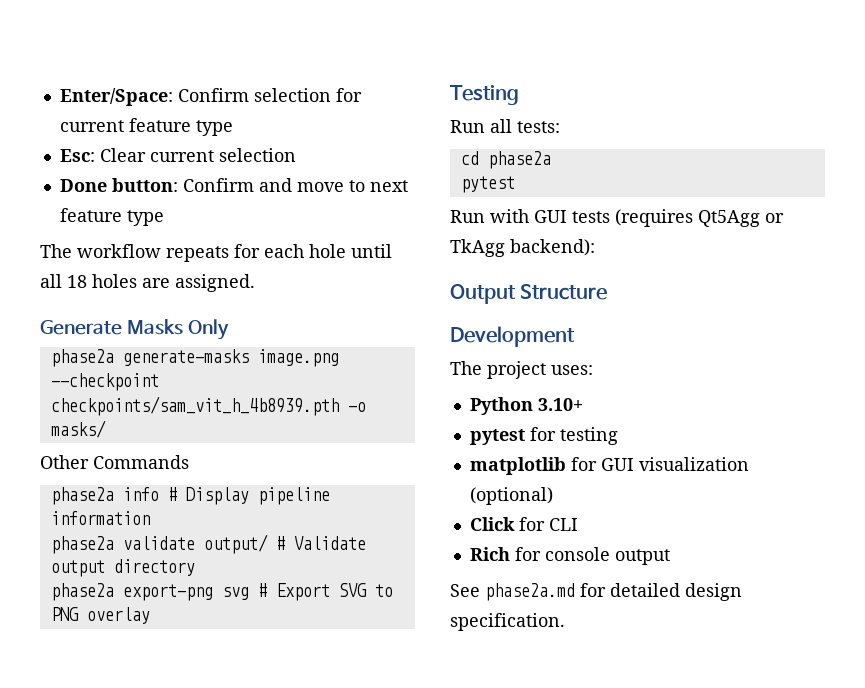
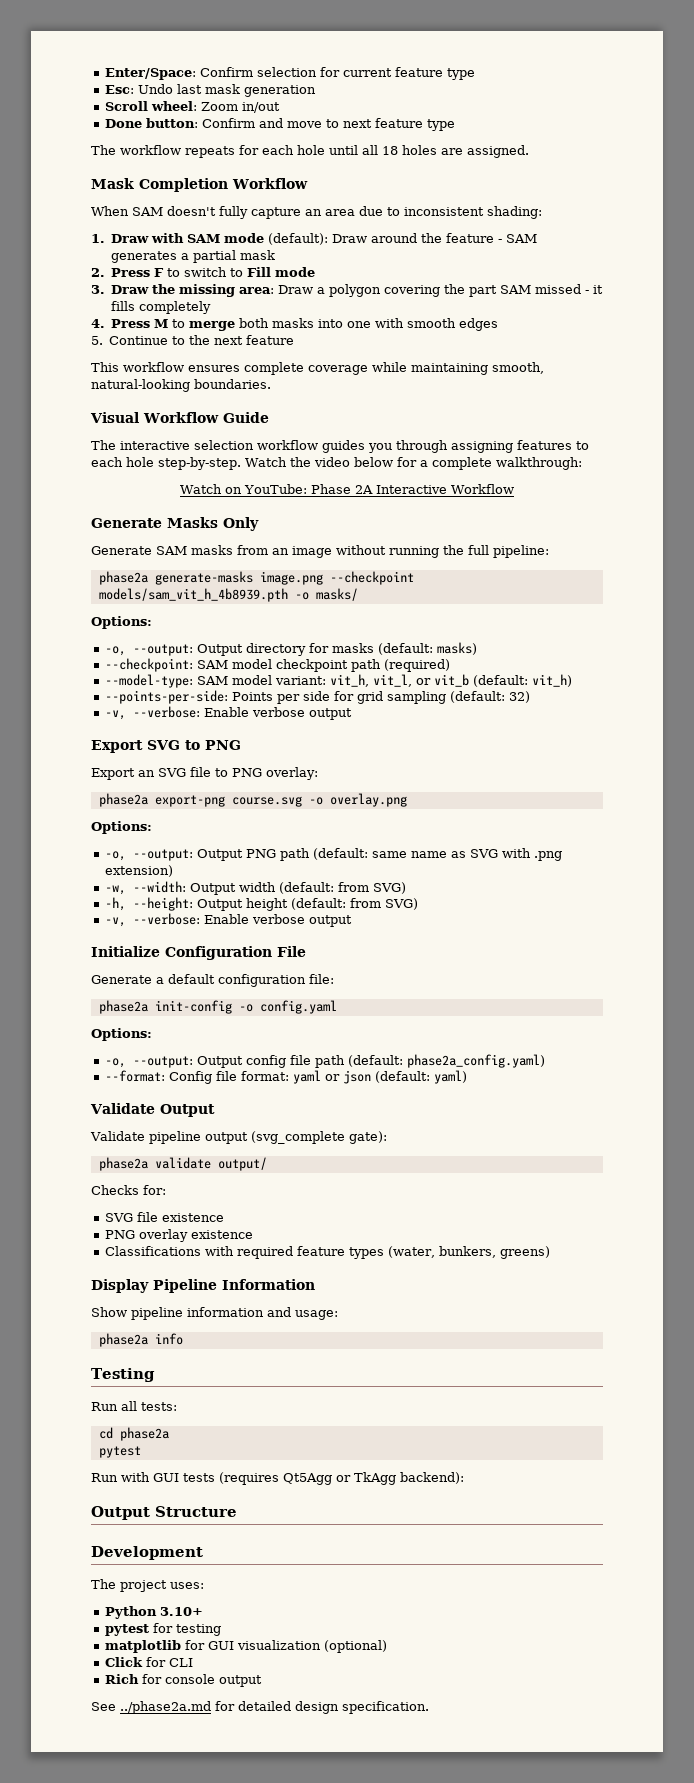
- Esc: Clear current selection
+ Esc: Undo last mask generation
+ Scroll wheel: Zoom in/out
+ Mask Completion Workflow
+ When SAM doesn't fully capture an area due to inconsistent shading:
+ 1. Draw with SAM mode (default): Draw around the feature - SAM generates a partial mask
+ 2. Press F to switch to Fill mode
+ 3. Draw the missing area: Draw a polygon covering the part SAM missed - it fills completely
+ 4. Press M to merge both masks into one with smooth edges
+ 5. Continue to the next feature
+ This workflow ensures complete coverage while maintaining smooth, natural-looking boundaries.
+ Visual Workflow Guide
+ The interactive selection workflow guides you through assigning features to each hole step-by-step. Watch the video below for a complete walkthrough:
+ Watch on YouTube: Phase 2A Interactive Workflow
  Generate Masks Only
+ Generate SAM masks from an image without running the full pipeline:
- phase2a generate-masks image.png --checkpoint checkpoints/sam_vit_h_4b8939.pth -o masks/
- Other Commands
- phase2a info # Display pipeline information
- phase2a validate output/ # Validate output directory
- phase2a export-png svg # Export SVG to PNG overlay
+ phase2a generate-masks image.png --checkpoint models/sam_vit_h_4b8939.pth -o masks/
+ Options:
+ -o, --output: Output directory for masks (default: masks)
+ --checkpoint: SAM model checkpoint path (required)
+ --model-type: SAM model variant: vit_h, vit_l, or vit_b (default: vit_h)
+ --points-per-side: Points per side for grid sampling (default: 32)
+ -v, --verbose: Enable verbose output
+ Export SVG to PNG
+ Export an SVG file to PNG overlay:
+ phase2a export-png course.svg -o overlay.png
+ Options:
+ -o, --output: Output PNG path (default: same name as SVG with .png extension)
+ -w, --width: Output width (default: from SVG)
+ -h, --height: Output height (default: from SVG)
+ -v, --verbose: Enable verbose output
+ Initialize Configuration File
+ Generate a default configuration file:
+ phase2a init-config -o config.yaml
+ Options:
+ -o, --output: Output config file path (default: phase2a_config.yaml)
+ --format: Config file format: yaml or json (default: yaml)
+ Validate Output
+ Validate pipeline output (svg_complete gate):
+ phase2a validate output/
+ Checks for:
+ SVG file existence
+ PNG overlay existence
+ Classifications with required feature types (water, bunkers, greens)
+ Display Pipeline Information
+ Show pipeline information and usage:
+ phase2a info
- See phase2a.md for detailed design specification.
+ See ../phase2a.md for detailed design specification.

